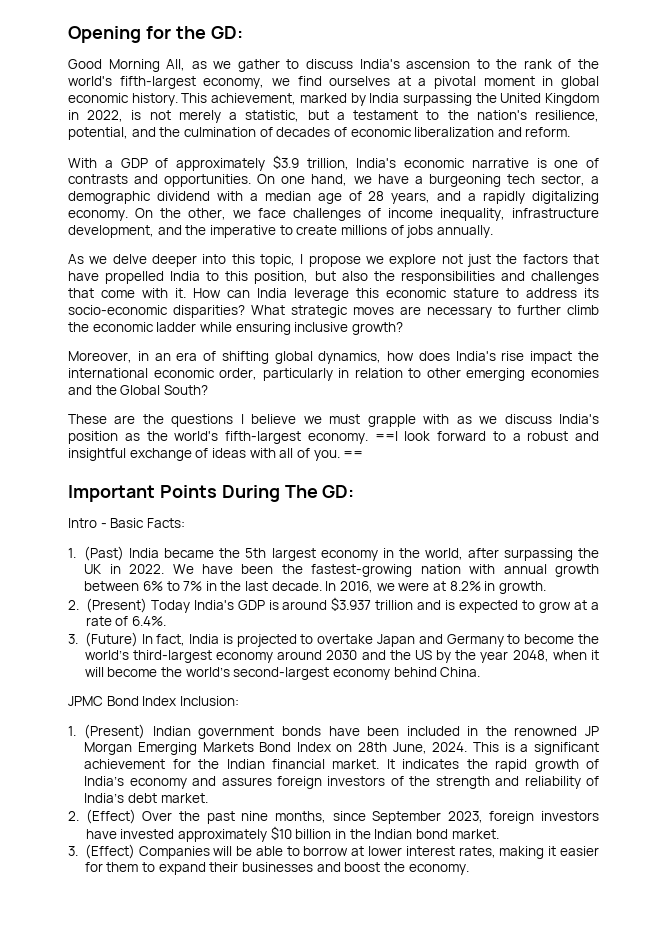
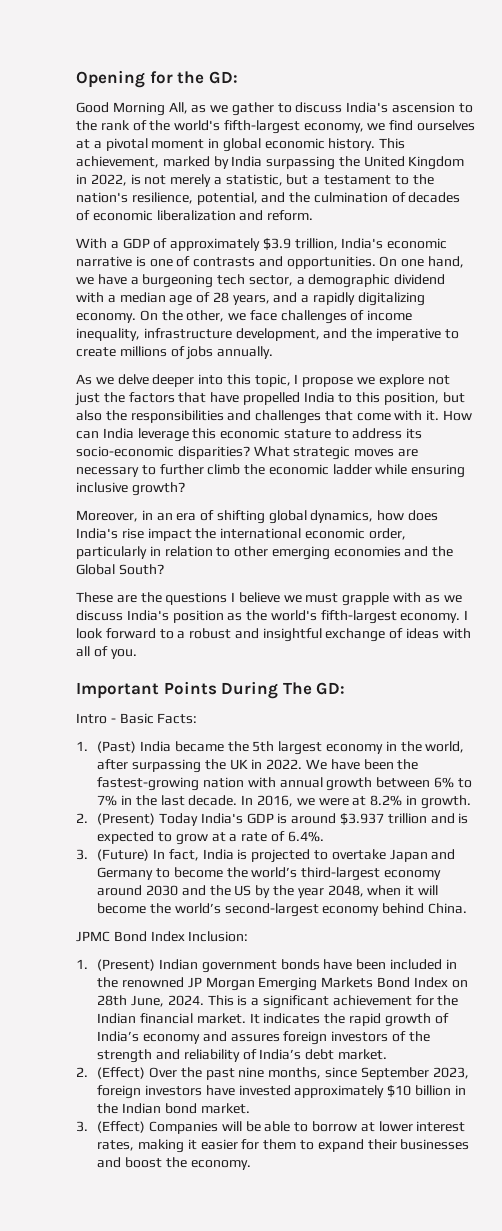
- ==I look forward to a robust and insightful exchange of ideas with all of you. ==
+ I look forward to a robust and insightful exchange of ideas with all of you.

